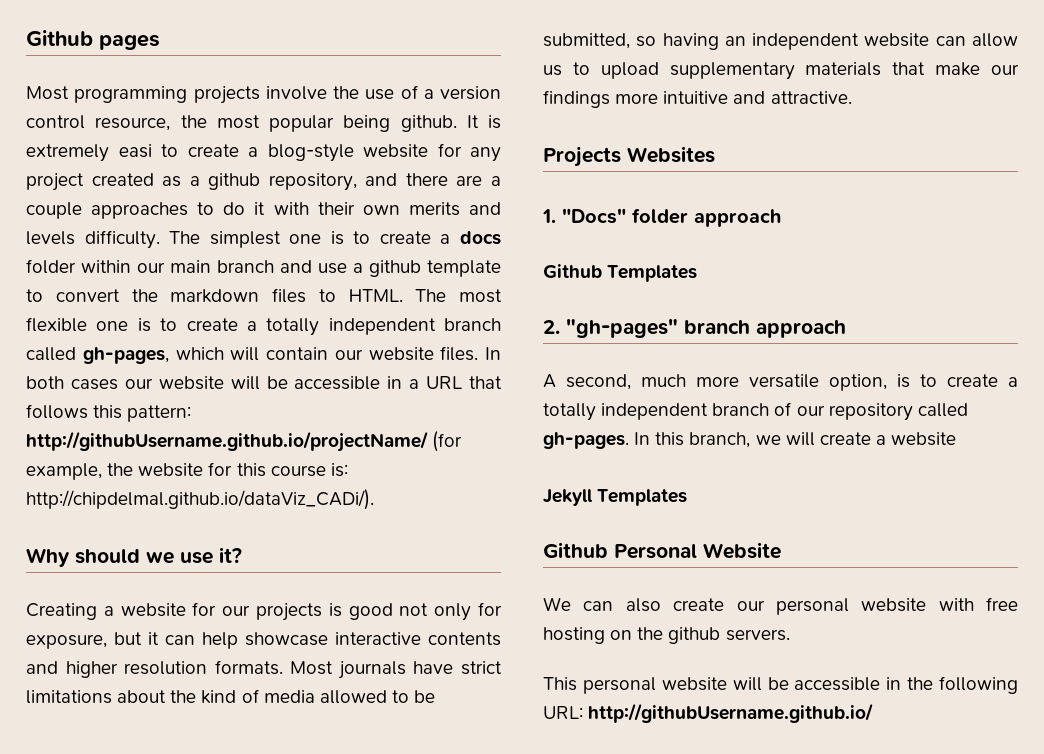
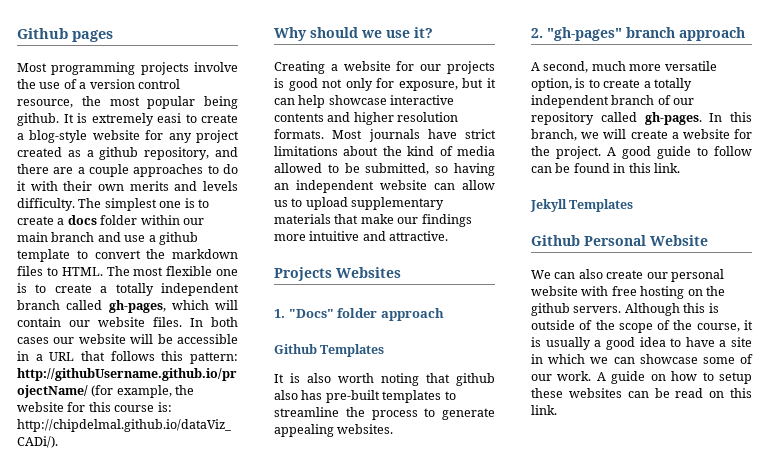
+ It is also worth noting that github also has pre-built templates to streamline the process to generate appealing websites.
- In this branch, we will create a website
+ In this branch, we will create a website for the project. A good guide to follow can be found in this link.
- We can also create our personal website with free hosting on the github servers.
- This personal website will be accessible in the following URL: http://githubUsername.github.io/
+ We can also create our personal website with free hosting on the github servers. Although this is outside of the scope of the course, it is usually a good idea to have a site in which we can showcase some of our work. A guide on how to setup these websites can be read on this link.

